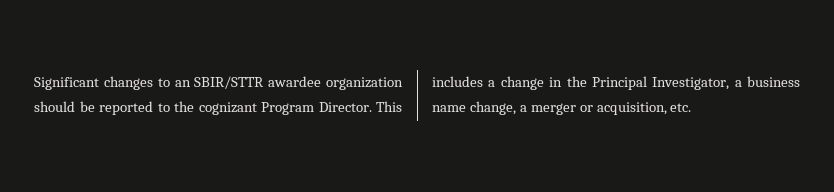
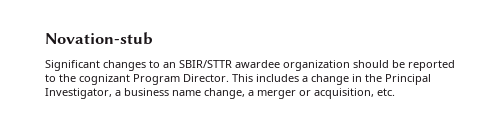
+ Novation-stub

